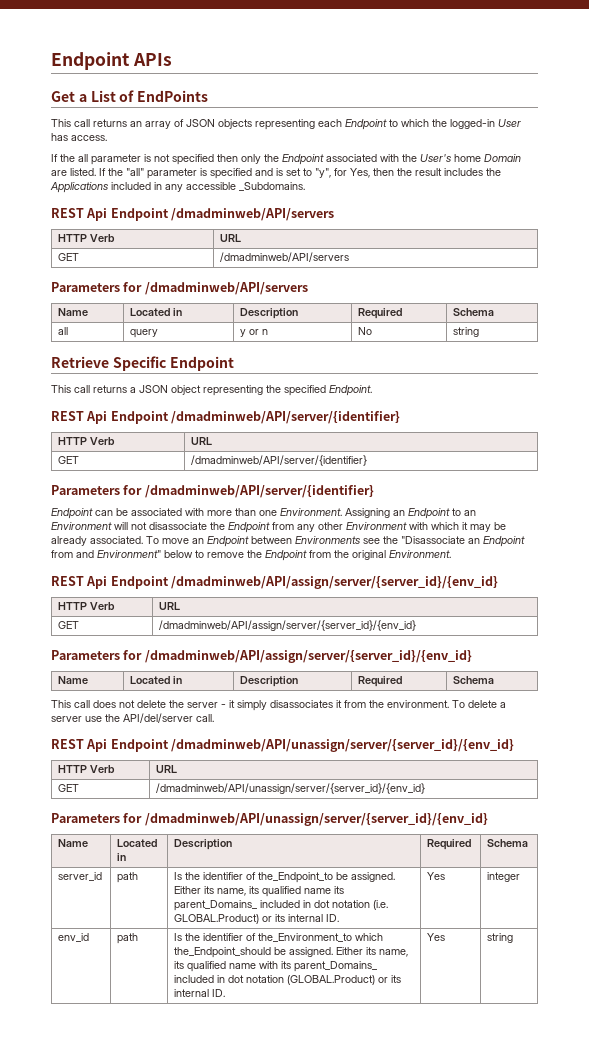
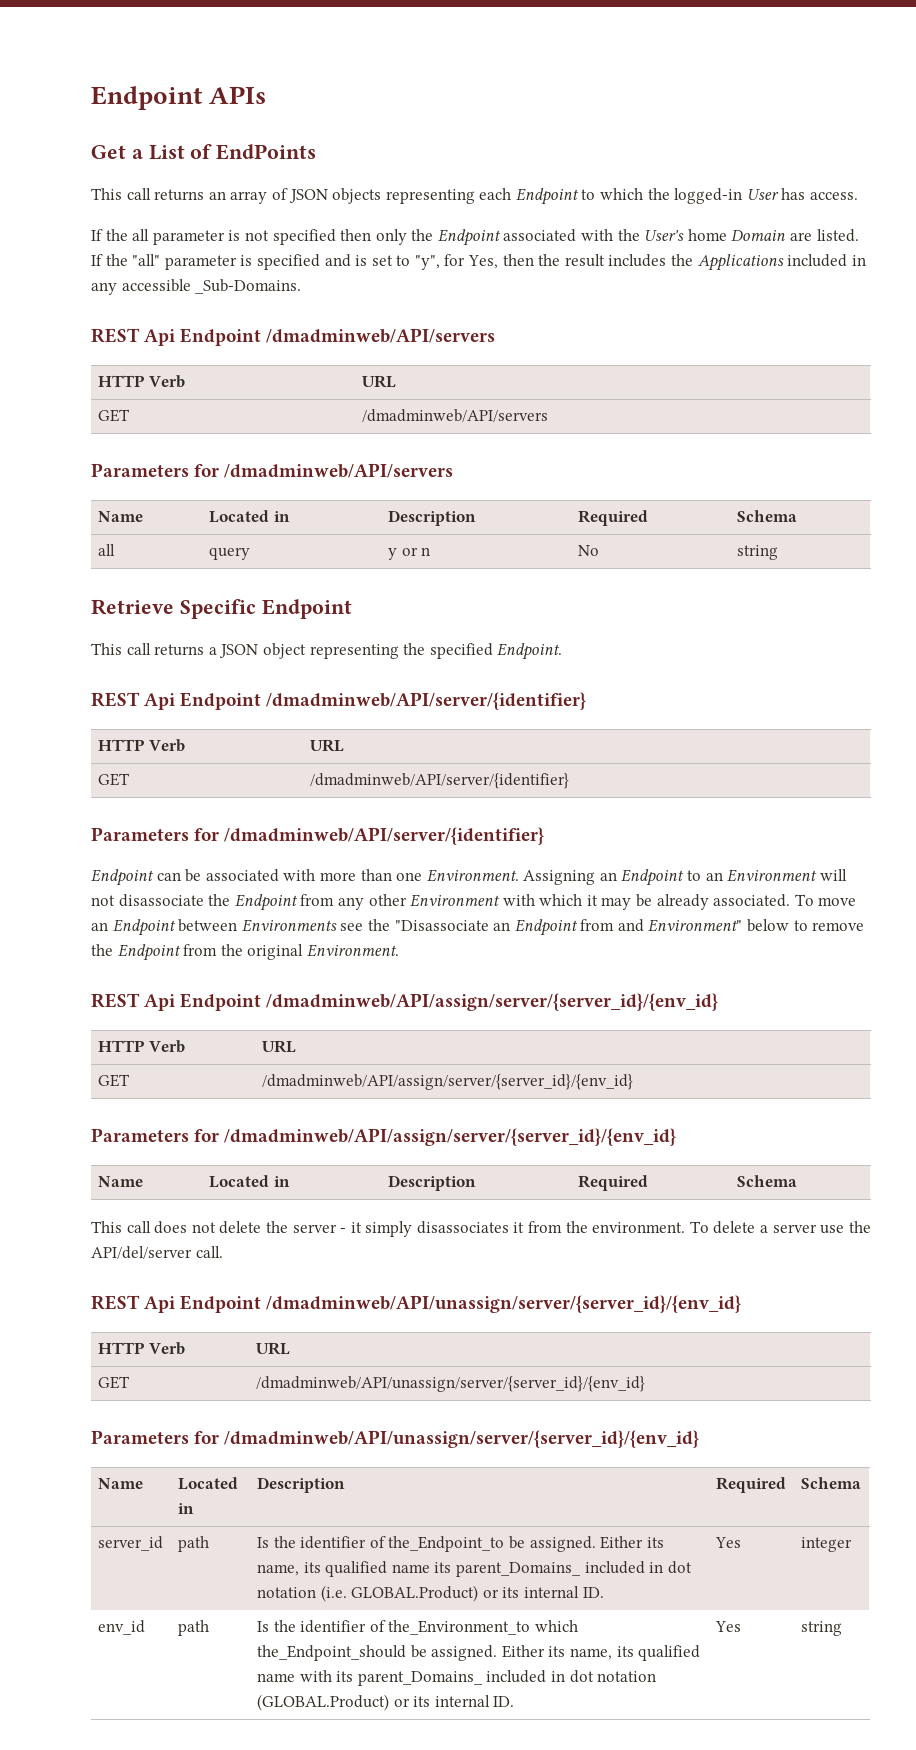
- If the "all" parameter is specified and is set to "y", for Yes, then the result includes the Applications included in any accessible _Subdomains.
+ If the "all" parameter is specified and is set to "y", for Yes, then the result includes the Applications included in any accessible _Sub-Domains.

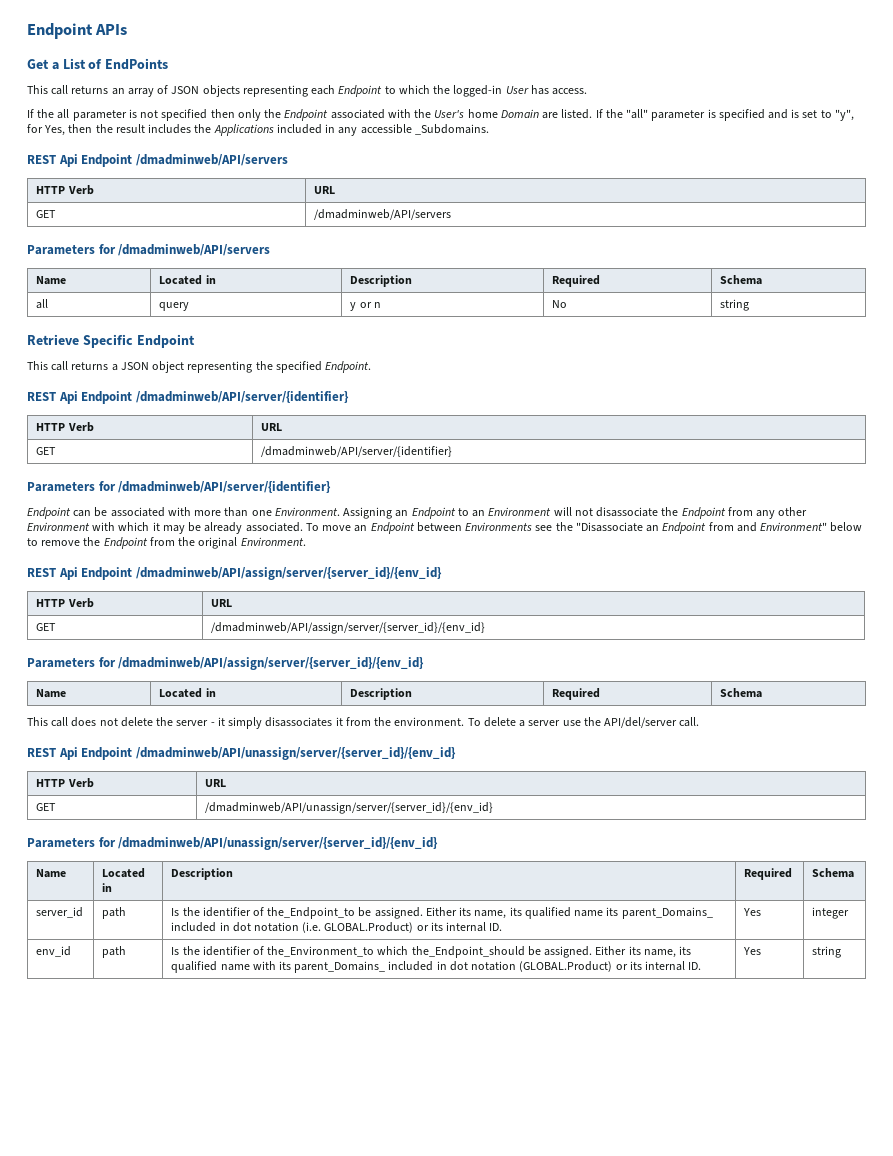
- If the "all" parameter is specified and is set to "y", for Yes, then the result includes the Applications included in any accessible _Sub-Domains.
+ If the "all" parameter is specified and is set to "y", for Yes, then the result includes the Applications included in any accessible _Subdomains.

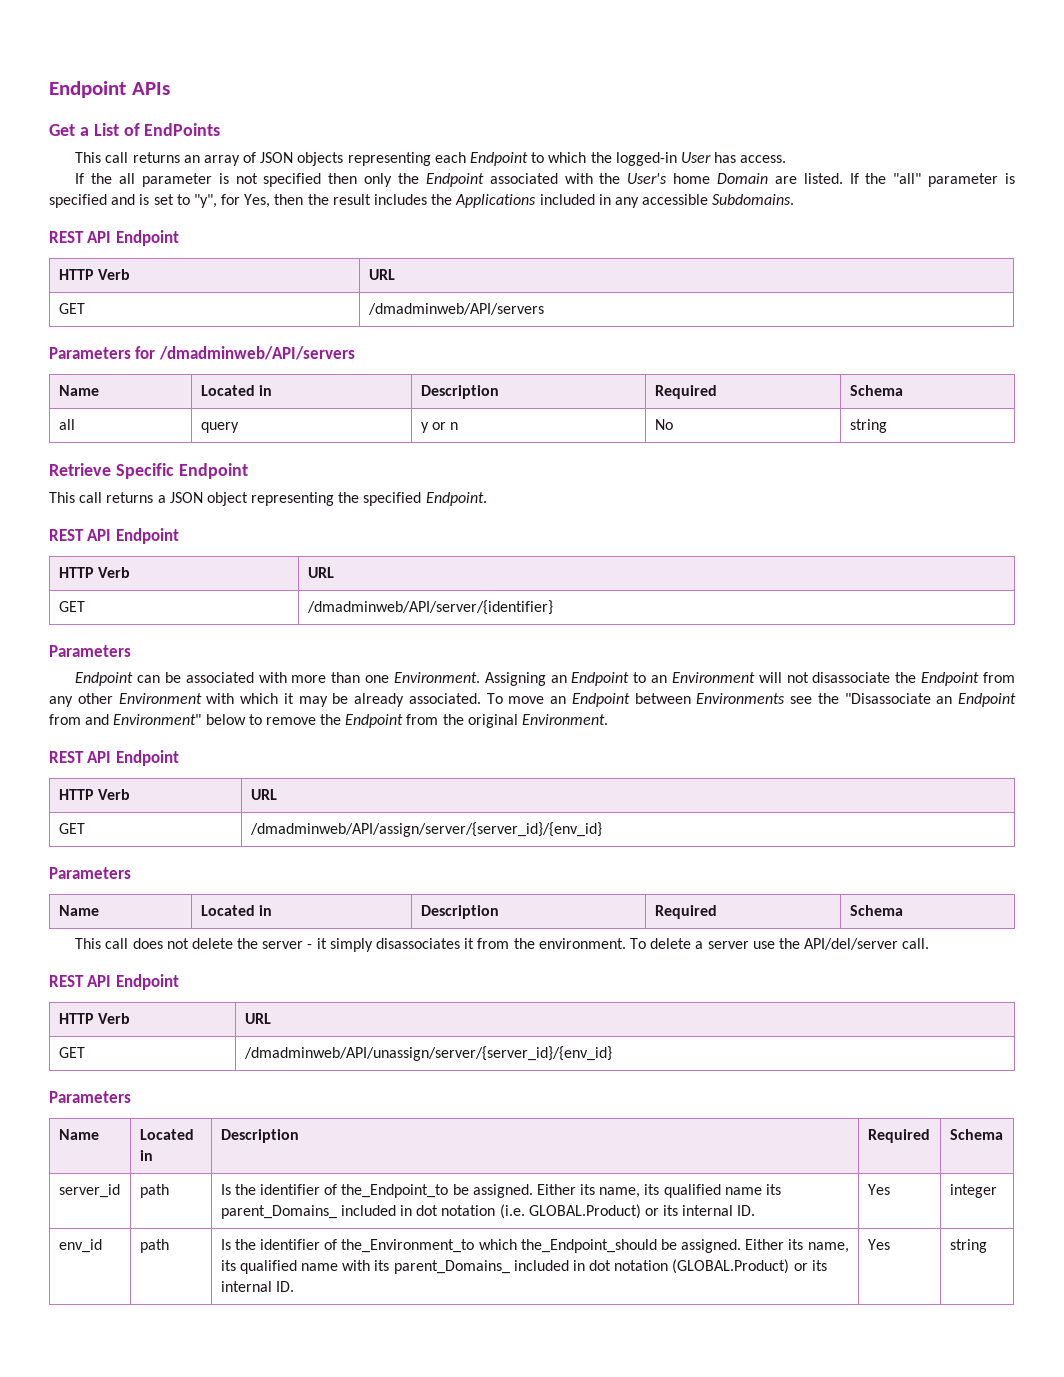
- If the "all" parameter is specified and is set to "y", for Yes, then the result includes the Applications included in any accessible _Subdomains.
- REST Api Endpoint /dmadminweb/API/servers
+ If the "all" parameter is specified and is set to "y", for Yes, then the result includes the Applications included in any accessible Subdomains.
+ REST API Endpoint
  This call returns a JSON object representing the specified Endpoint.
- REST Api Endpoint /dmadminweb/API/server/{identifier}
+ REST API Endpoint
  GET | /dmadminweb/API/server/{identifier}
- Parameters for /dmadminweb/API/server/{identifier}
+ Parameters
  To move an Endpoint between Environments see the "Disassociate an Endpoint from and Environment" below to remove the Endpoint from the original Environment.
- REST Api Endpoint /dmadminweb/API/assign/server/{server_id}/{env_id}
+ REST API Endpoint
  GET | /dmadminweb/API/assign/server/{server_id}/{env_id}
- Parameters for /dmadminweb/API/assign/server/{server_id}/{env_id}
+ Parameters
  To delete a server use the API/del/server call.
- REST Api Endpoint /dmadminweb/API/unassign/server/{server_id}/{env_id}
+ REST API Endpoint
  GET | /dmadminweb/API/unassign/server/{server_id}/{env_id}
- Parameters for /dmadminweb/API/unassign/server/{server_id}/{env_id}
+ Parameters

